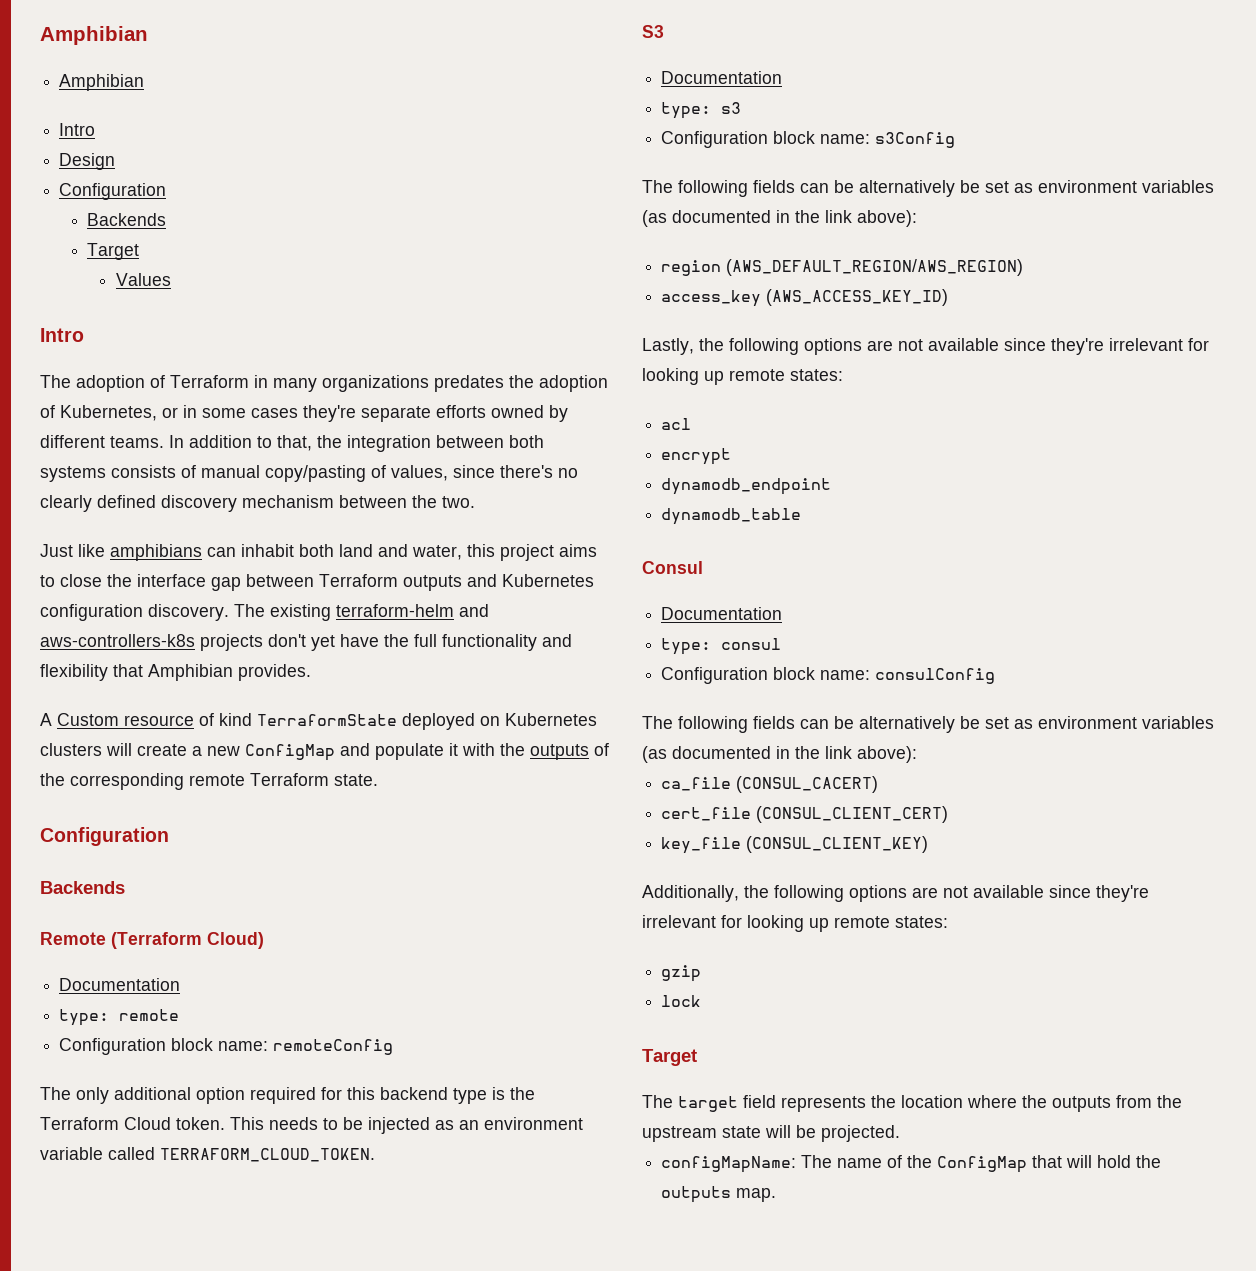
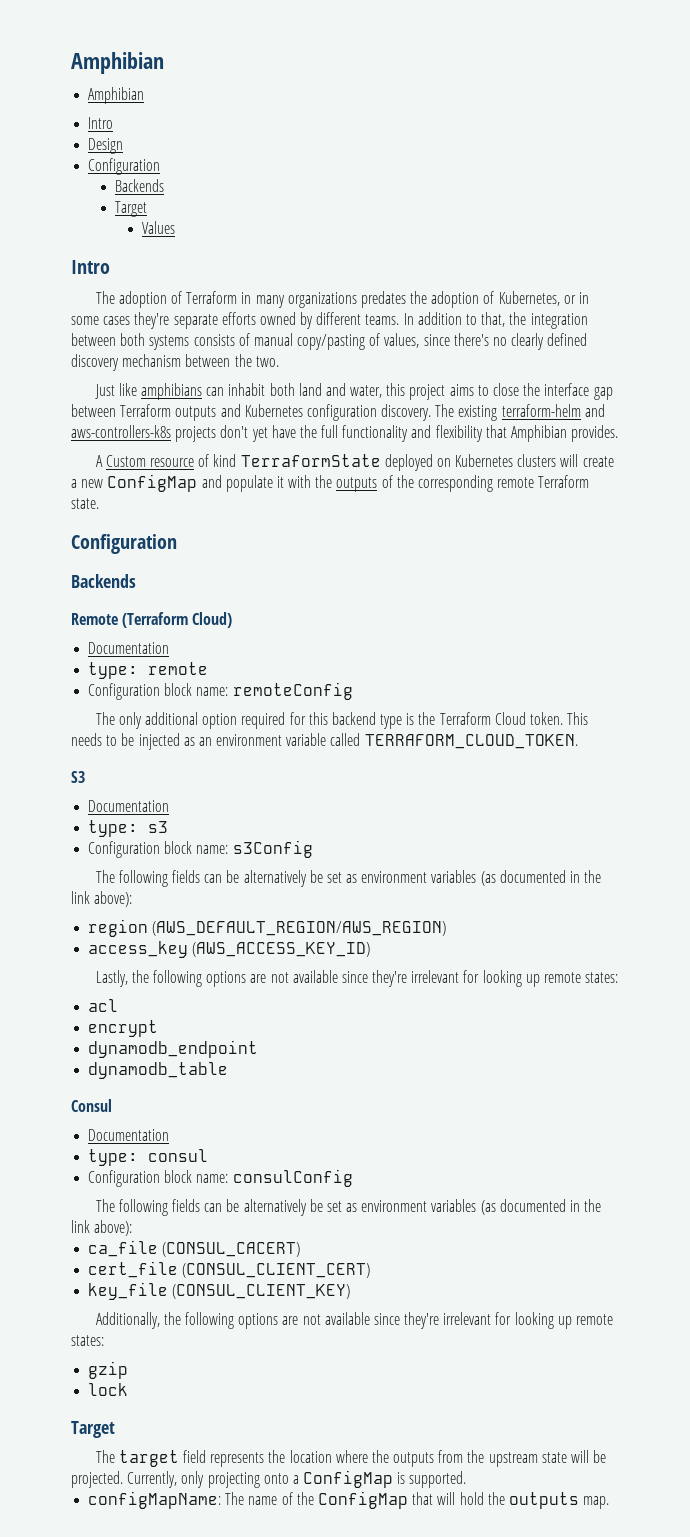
+ Currently, only projecting onto a ConfigMap is supported.

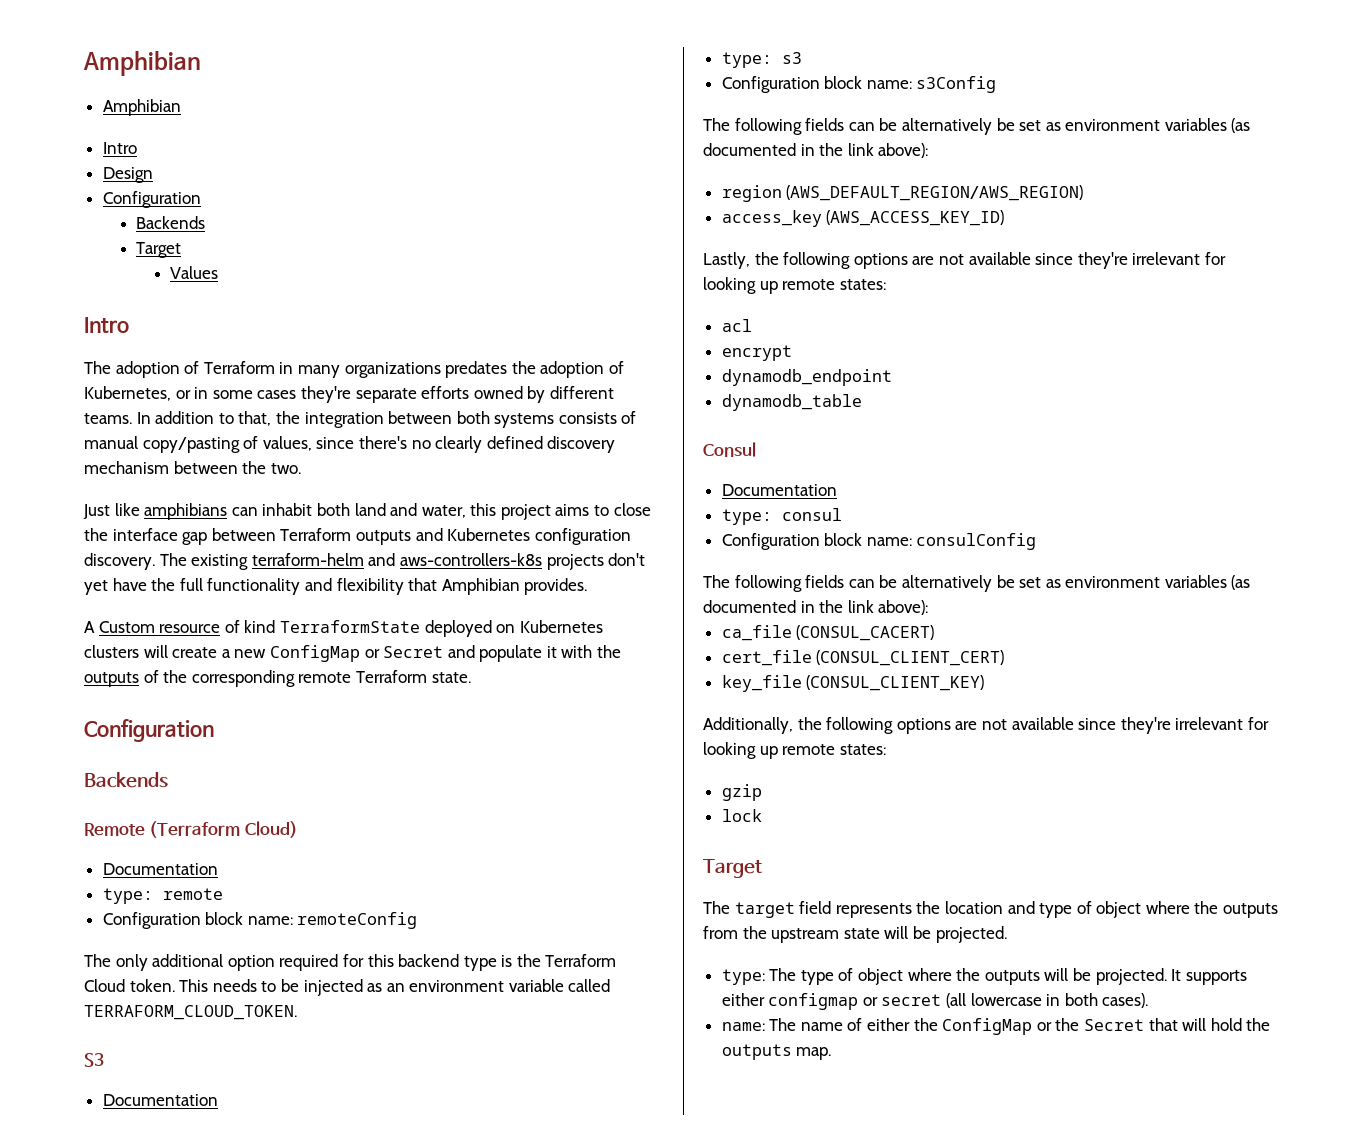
- A Custom resource of kind TerraformState deployed on Kubernetes clusters will create a new ConfigMap and populate it with the outputs of the corresponding remote Terraform state.
+ A Custom resource of kind TerraformState deployed on Kubernetes clusters will create a new ConfigMap or Secret and populate it with the outputs of the corresponding remote Terraform state.
- The target field represents the location where the outputs from the upstream state will be projected. Currently, only projecting onto a ConfigMap is supported.
- configMapName: The name of the ConfigMap that will hold the outputs map.
+ The target field represents the location and type of object where the outputs from the upstream state will be projected.
+ type: The type of object where the outputs will be projected. It supports either configmap or secret (all lowercase in both cases).
+ name: The name of either the ConfigMap or the Secret that will hold the outputs map.

